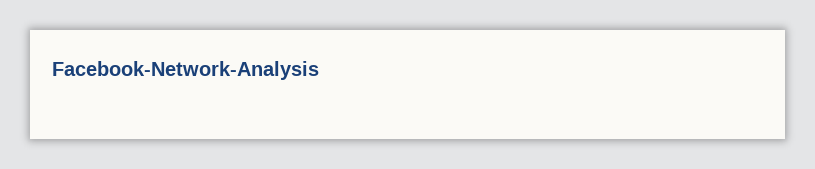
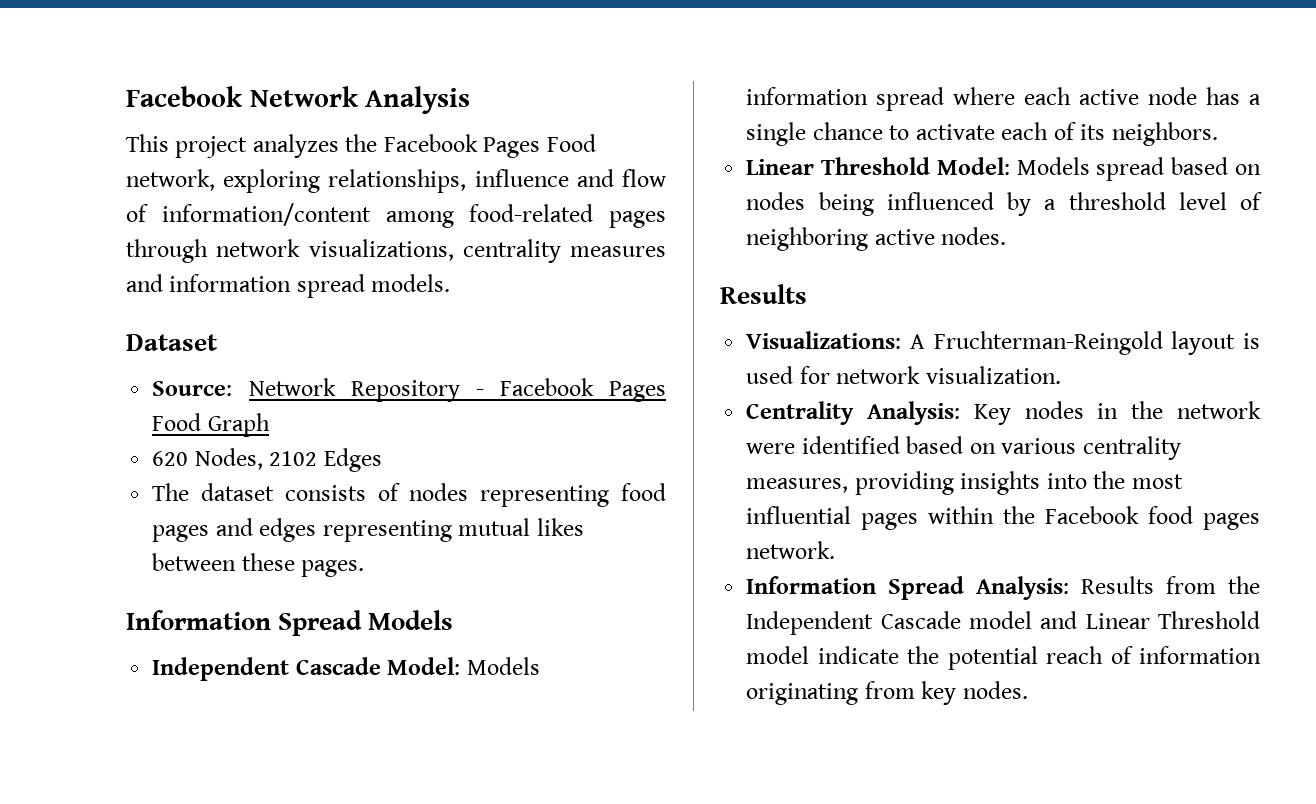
- Facebook-Network-Analysis
+ Facebook Network Analysis
+ This project analyzes the Facebook Pages Food network, exploring relationships, influence and flow of information/content among food-related pages through network visualizations, centrality measures and information spread models.
+ Dataset
+ Source: Network Repository - Facebook Pages Food Graph
+ 620 Nodes, 2102 Edges
+ The dataset consists of nodes representing food pages and edges representing mutual likes between these pages.
+ Information Spread Models
+ Independent Cascade Model: Models information spread where each active node has a single chance to activate each of its neighbors.
+ Linear Threshold Model: Models spread based on nodes being influenced by a threshold level of neighboring active nodes.
+ Results
+ Visualizations: A Fruchterman-Reingold layout is used for network visualization.
+ Centrality Analysis: Key nodes in the network were identified based on various centrality measures, providing insights into the most influential pages within the Facebook food pages network.
+ Information Spread Analysis: Results from the Independent Cascade model and Linear Threshold model indicate the potential reach of information originating from key nodes.

